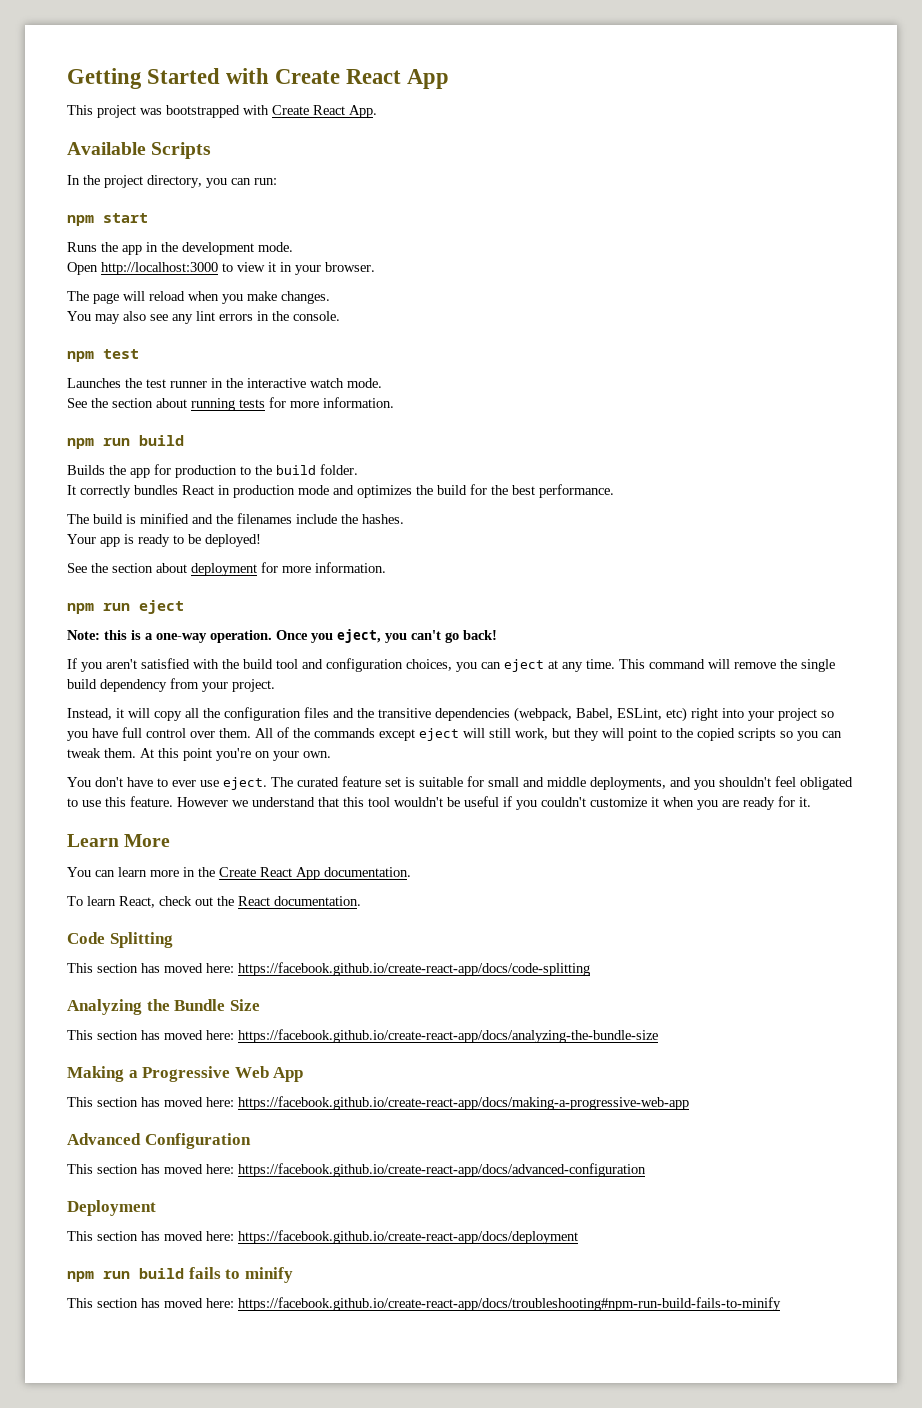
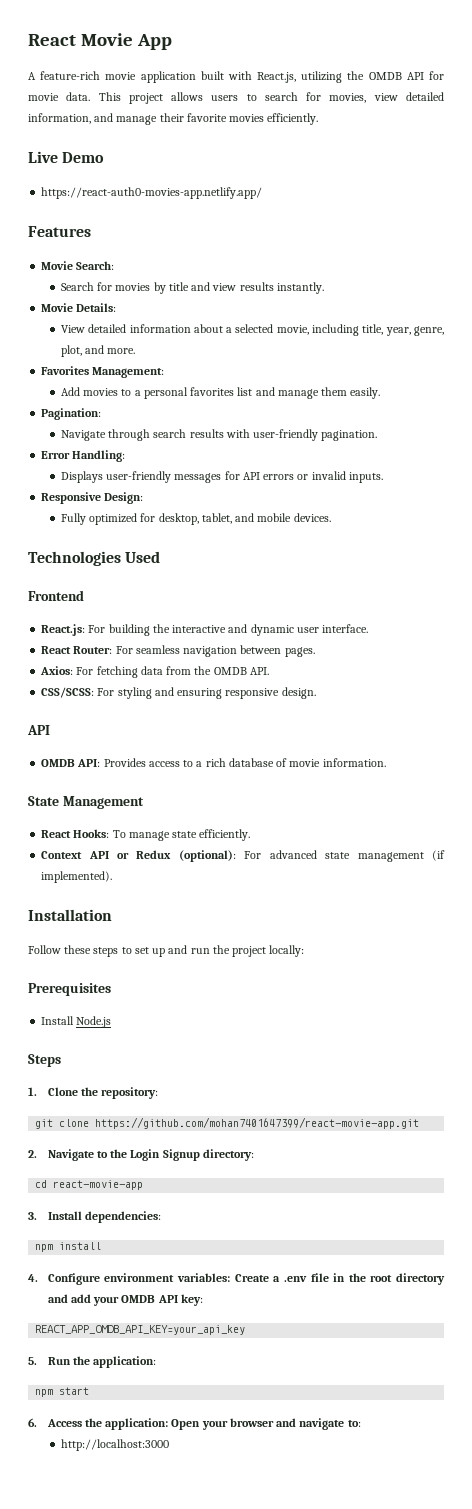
- Getting Started with Create React App
- This project was bootstrapped with Create React App.
- Available Scripts
- In the project directory, you can run:
+ React Movie App
+ A feature-rich movie application built with React.js, utilizing the OMDB API for movie data. This project allows users to search for movies, view detailed information, and manage their favorite movies efficiently.
+ Live Demo
+ https://react-auth0-movies-app.netlify.app/
+ Features
+ Movie Search:
+ Search for movies by title and view results instantly.
+ Movie Details:
+ View detailed information about a selected movie, including title, year, genre, plot, and more.
+ Favorites Management:
+ Add movies to a personal favorites list and manage them easily.
+ Pagination:
+ Navigate through search results with user-friendly pagination.
+ Error Handling:
+ Displays user-friendly messages for API errors or invalid inputs.
+ Responsive Design:
+ Fully optimized for desktop, tablet, and mobile devices.
+ Technologies Used
+ Frontend
+ React.js: For building the interactive and dynamic user interface.
+ React Router: For seamless navigation between pages.
+ Axios: For fetching data from the OMDB API.
+ CSS/SCSS: For styling and ensuring responsive design.
+ API
+ OMDB API: Provides access to a rich database of movie information.
+ State Management
+ React Hooks: To manage state efficiently.
+ Context API or Redux (optional): For advanced state management (if implemented).
+ Installation
+ Follow these steps to set up and run the project locally:
+ Prerequisites
+ Install Node.js
+ Steps
+ 1. Clone the repository:
+ git clone https://github.com/mohan7401647399/react-movie-app.git
+ 2. Navigate to the Login Signup directory:
+ cd react-movie-app
+ 3. Install dependencies:
+ npm install
+ 4. Configure environment variables: Create a .env file in the root directory and add your OMDB API key:
+ REACT_APP_OMDB_API_KEY=your_api_key
+ 5. Run the application:
  npm start
- Runs the app in the development mode.
- Open http://localhost:3000 to view it in your browser.
- The page will reload when you make changes.
- You may also see any lint errors in the console.
- npm test
- Launches the test runner in the interactive watch mode.
- See the section about running tests for more information.
- npm run build
- Builds the app for production to the build folder.
- It correctly bundles React in production mode and optimizes the build for the best performance.
- The build is minified and the filenames include the hashes.
- Your app is ready to be deployed!
- See the section about deployment for more information.
- npm run eject
- Note: this is a one-way operation. Once you eject, you can't go back!
- If you aren't satisfied with the build tool and configuration choices, you can eject at any time. This command will remove the single build dependency from your project.
- Instead, it will copy all the configuration files and the transitive dependencies (webpack, Babel, ESLint, etc) right into your project so you have full control over them. All of the commands except eject will still work, but they will point to the copied scripts so you can tweak them. At this point you're on your own.
- You don't have to ever use eject. The curated feature set is suitable for small and middle deployments, and you shouldn't feel obligated to use this feature. However we understand that this tool wouldn't be useful if you couldn't customize it when you are ready for it.
- Learn More
- You can learn more in the Create React App documentation.
- To learn React, check out the React documentation.
- Code Splitting
- This section has moved here: https://facebook.github.io/create-react-app/docs/code-splitting
- Analyzing the Bundle Size
- This section has moved here: https://facebook.github.io/create-react-app/docs/analyzing-the-bundle-size
- Making a Progressive Web App
- This section has moved here: https://facebook.github.io/create-react-app/docs/making-a-progressive-web-app
- Advanced Configuration
- This section has moved here: https://facebook.github.io/create-react-app/docs/advanced-configuration
- Deployment
- This section has moved here: https://facebook.github.io/create-react-app/docs/deployment
- npm run build fails to minify
- This section has moved here: https://facebook.github.io/create-react-app/docs/troubleshooting#npm-run-build-fails-to-minify
+ 6. Access the application: Open your browser and navigate to:
+ http://localhost:3000

